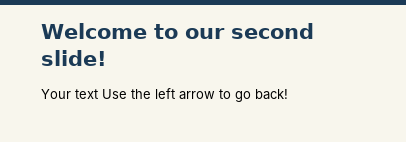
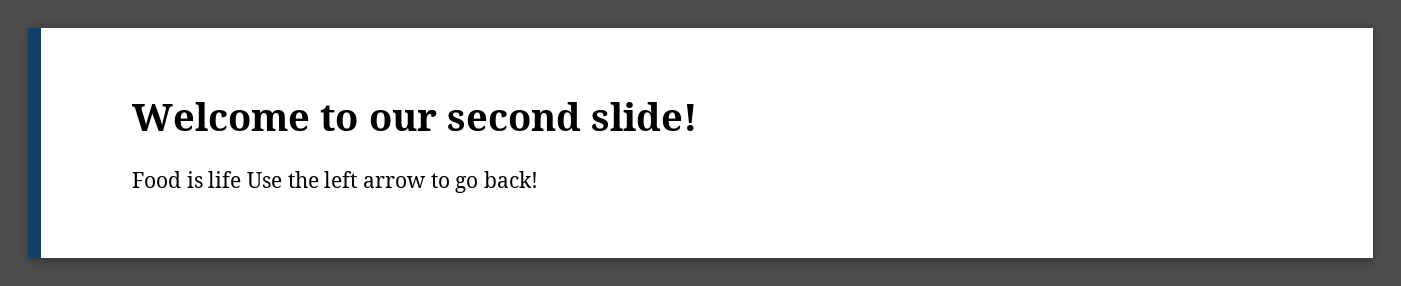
- Your text Use the left arrow to go back!
+ Food is life Use the left arrow to go back!

